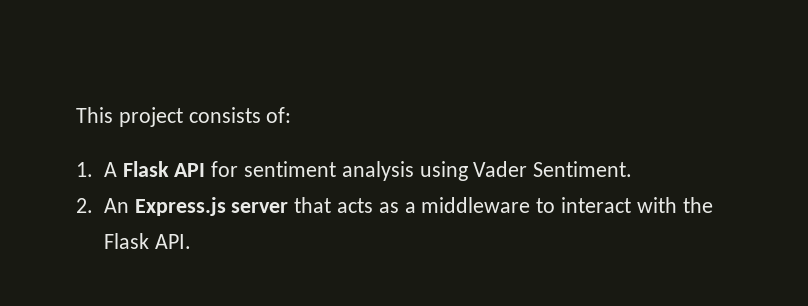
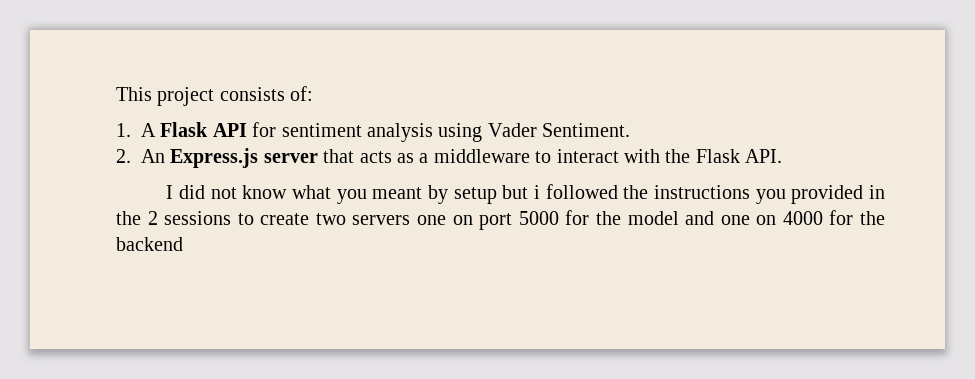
+ I did not know what you meant by setup but i followed the instructions you provided in the 2 sessions to create two servers one on port 5000 for the model and one on 4000 for the backend

